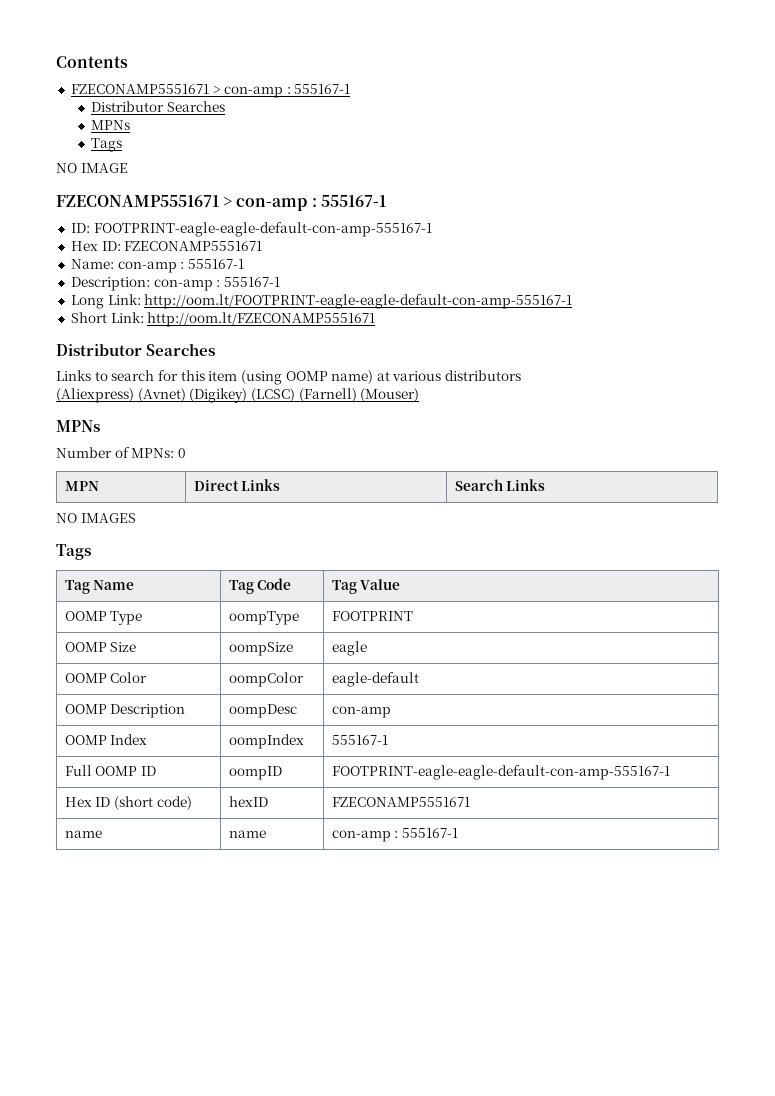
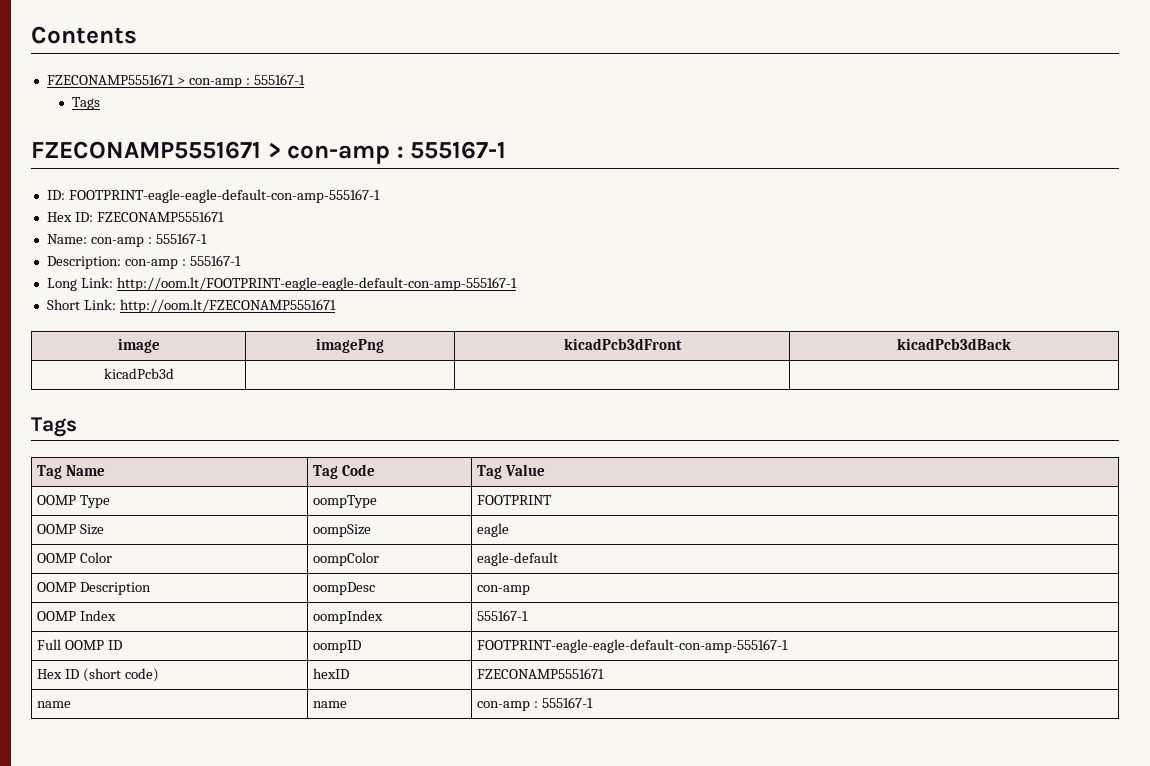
  Contents
  FZECONAMP5551671 > con-amp : 555167-1
- Distributor Searches
- MPNs
  Tags
- NO IMAGE
  Short Link: http://oom.lt/FZECONAMP5551671
- Distributor Searches
- Links to search for this item (using OOMP name) at various distributors
- (Aliexpress) (Avnet) (Digikey) (LCSC) (Farnell) (Mouser)
- MPNs
- Number of MPNs: 0
- MPN | Direct Links | Search Links
- NO IMAGES
+ image | imagePng | kicadPcb3dFront | kicadPcb3dBack
+ kicadPcb3d | | |

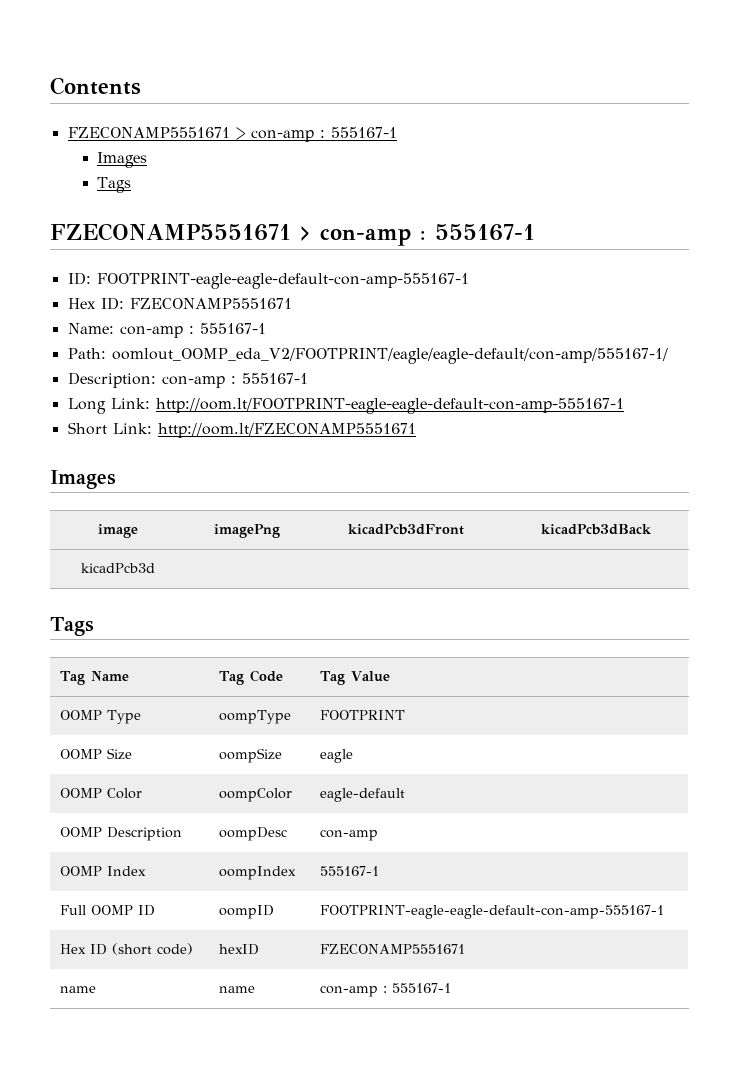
  Contents
  FZECONAMP5551671 > con-amp : 555167-1
+ Images
+ Path: oomlout_OOMP_eda_V2/FOOTPRINT/eagle/eagle-default/con-amp/555167-1/
  Short Link: http://oom.lt/FZECONAMP5551671
+ Images

